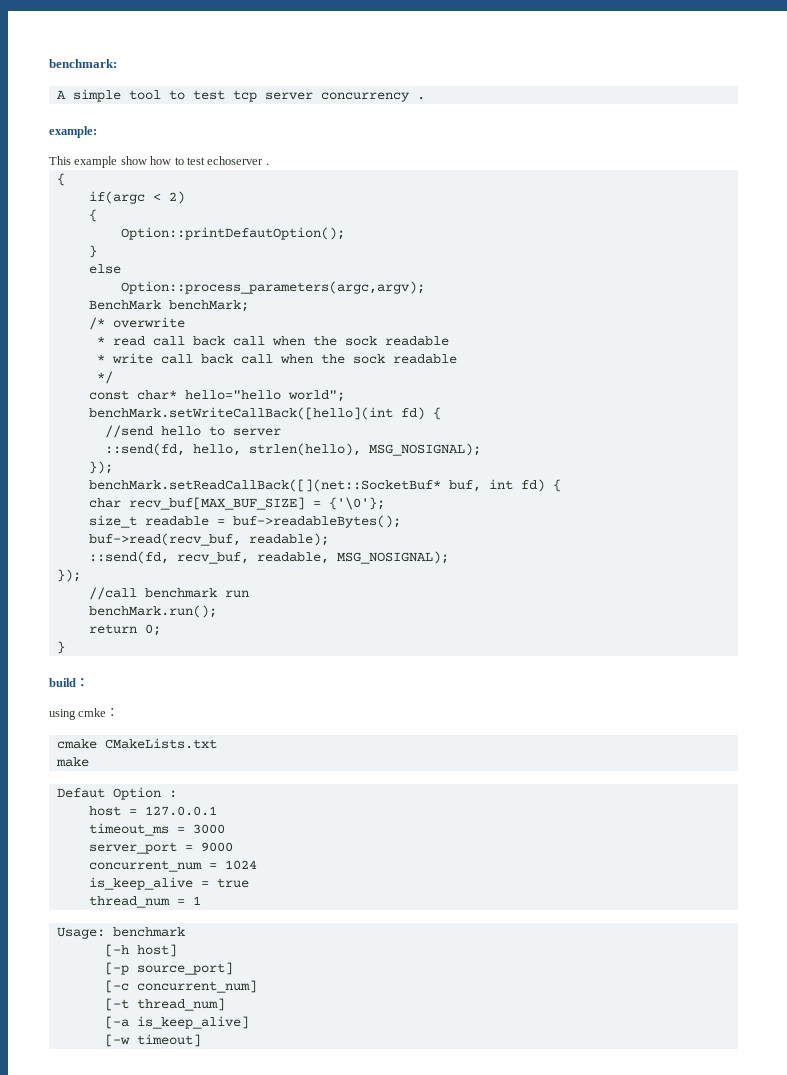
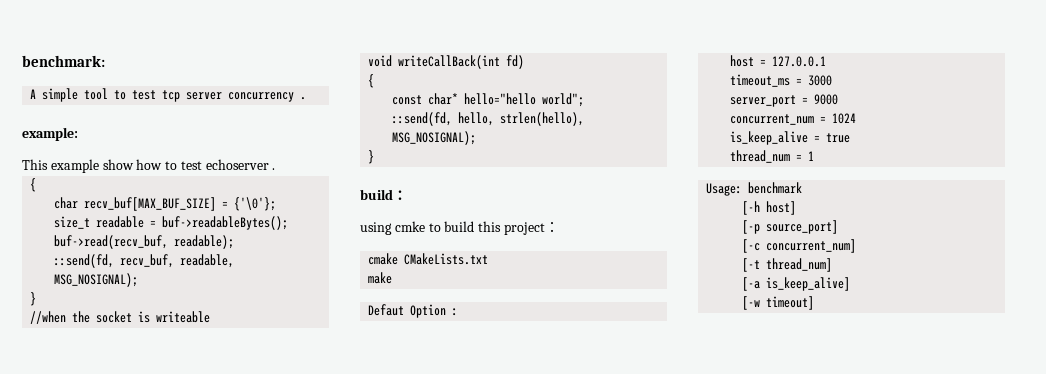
- if(argc < 2)
- {
- Option::printDefautOption();
- }
- else
- Option::process_parameters(argc,argv);
- BenchMark benchMark;
- /* overwrite
- * read call back call when the sock readable
- * write call back call when the sock readable
- */
- const char* hello="hello world";
- benchMark.setWriteCallBack([hello](int fd) {
- //send hello to server
- ::send(fd, hello, strlen(hello), MSG_NOSIGNAL);
- });
- benchMark.setReadCallBack([](net::SocketBuf* buf, int fd) {
  ::send(fd, recv_buf, readable, MSG_NOSIGNAL);
- });
- //call benchmark run
- benchMark.run();
- return 0;
+ }
+ //when the socket is writeable
+ void writeCallBack(int fd)
+ {
+ const char* hello="hello world";
+ ::send(fd, hello, strlen(hello), MSG_NOSIGNAL);
- using cmke：
+ using cmke to build this project：

